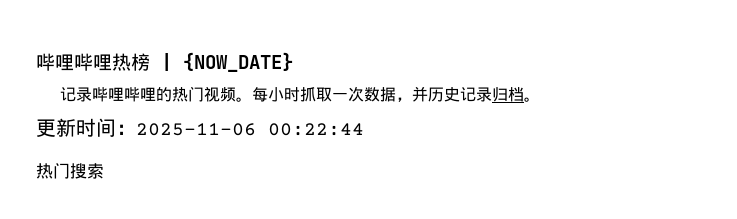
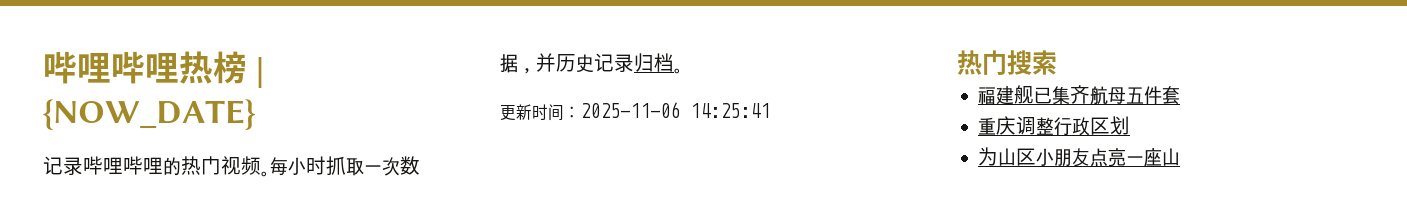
- 更新时间：2025-11-06 00:22:44
+ 更新时间：2025-11-06 14:25:41
+ 福建舰已集齐航母五件套
+ 重庆调整行政区划
+ 为山区小朋友点亮一座山

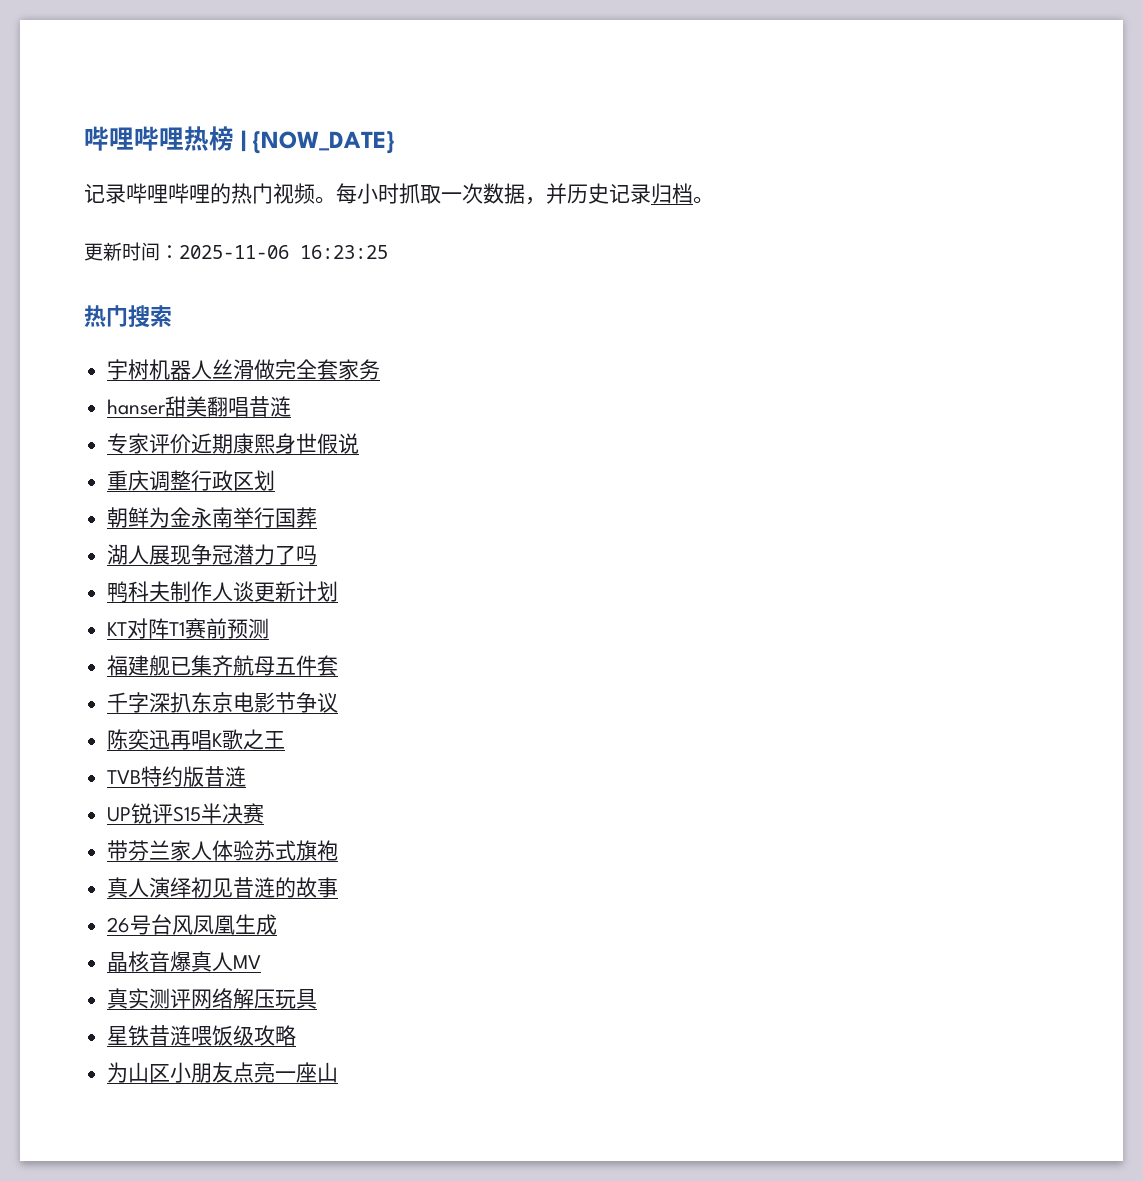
- 更新时间：2025-11-06 14:25:41
+ 更新时间：2025-11-06 16:23:25
+ 宇树机器人丝滑做完全套家务
+ hanser甜美翻唱昔涟
+ 专家评价近期康熙身世假说
+ 重庆调整行政区划
+ 朝鲜为金永南举行国葬
+ 湖人展现争冠潜力了吗
+ 鸭科夫制作人谈更新计划
+ KT对阵T1赛前预测
- 重庆调整行政区划
+ 千字深扒东京电影节争议
+ 陈奕迅再唱K歌之王
+ TVB特约版昔涟
+ UP锐评S15半决赛
+ 带芬兰家人体验苏式旗袍
+ 真人演绎初见昔涟的故事
+ 26号台风凤凰生成
+ 晶核音爆真人MV
+ 真实测评网络解压玩具
+ 星铁昔涟喂饭级攻略

